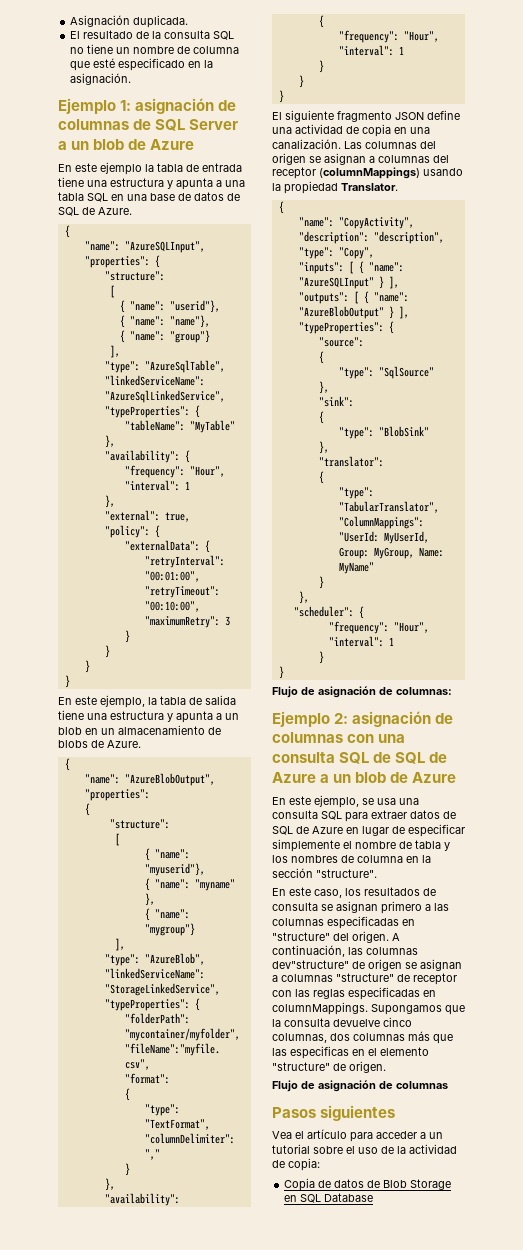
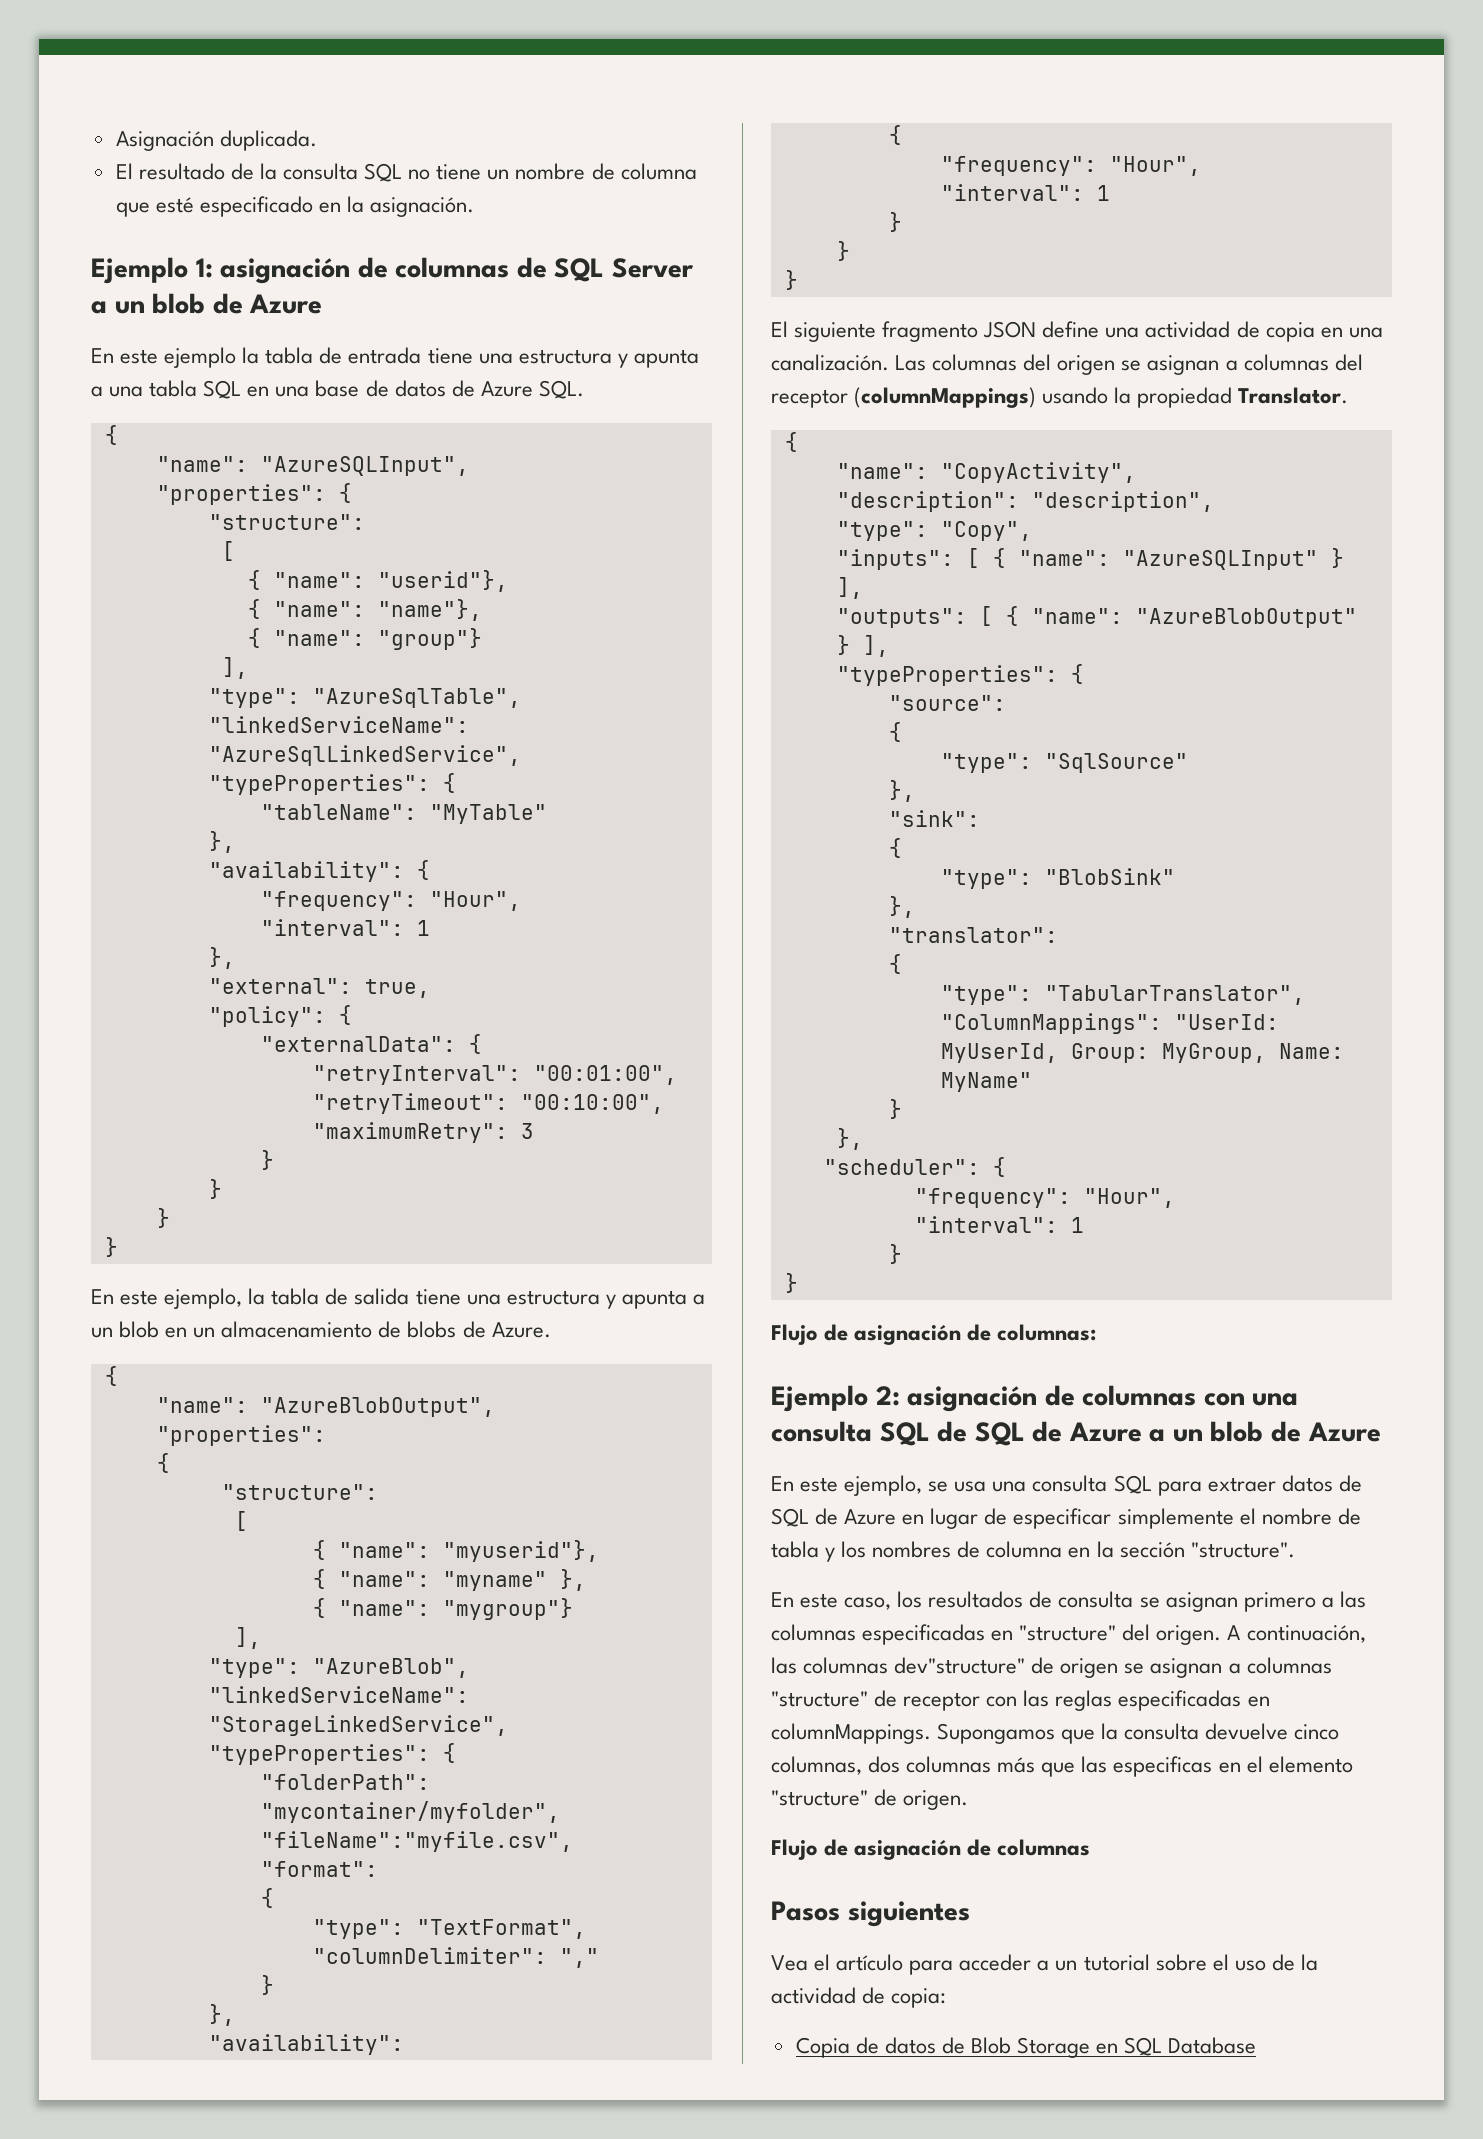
- En este ejemplo la tabla de entrada tiene una estructura y apunta a una tabla SQL en una base de datos de SQL de Azure.
+ En este ejemplo la tabla de entrada tiene una estructura y apunta a una tabla SQL en una base de datos de Azure SQL.

